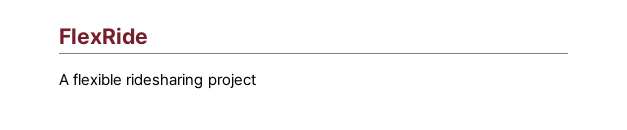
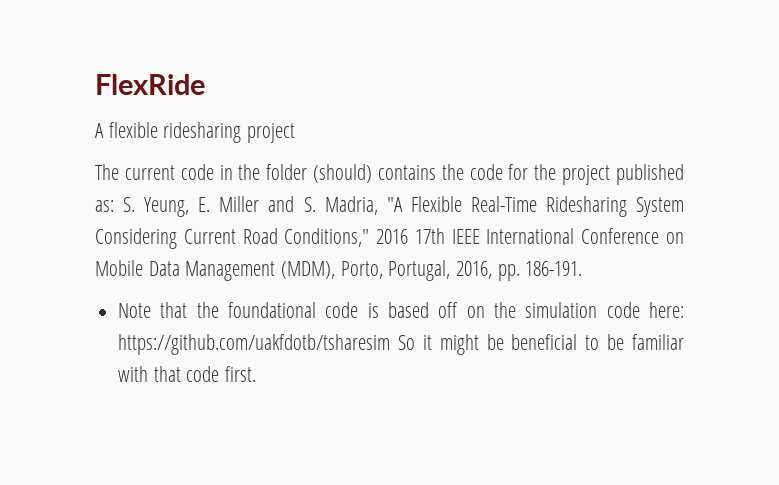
+ The current code in the folder (should) contains the code for the project published as: S. Yeung, E. Miller and S. Madria, "A Flexible Real-Time Ridesharing System Considering Current Road Conditions," 2016 17th IEEE International Conference on Mobile Data Management (MDM), Porto, Portugal, 2016, pp. 186-191.
+ Note that the foundational code is based off on the simulation code here: https://github.com/uakfdotb/tsharesim So it might be beneficial to be familiar with that code first.

